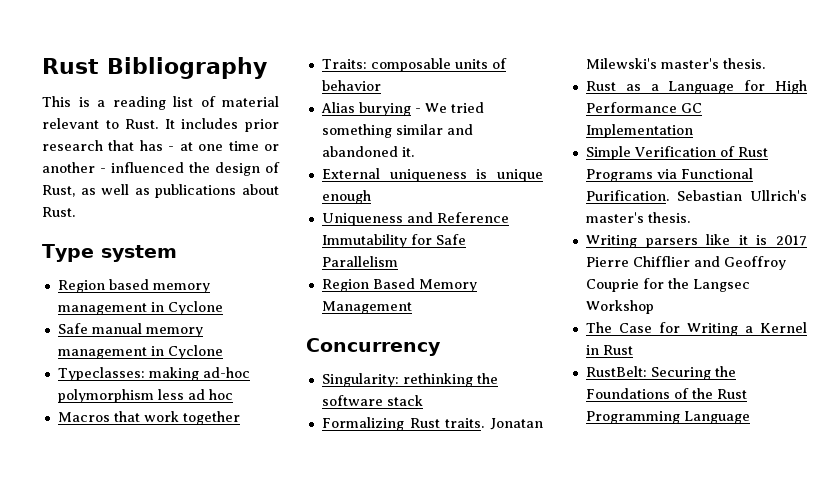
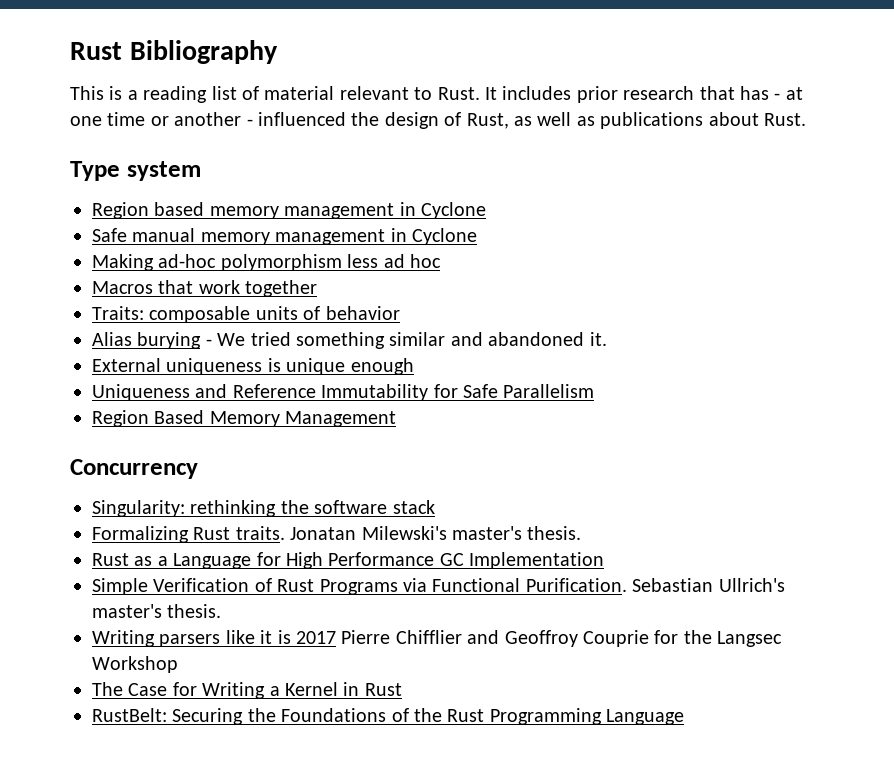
- Typeclasses: making ad-hoc polymorphism less ad hoc
+ Making ad-hoc polymorphism less ad hoc

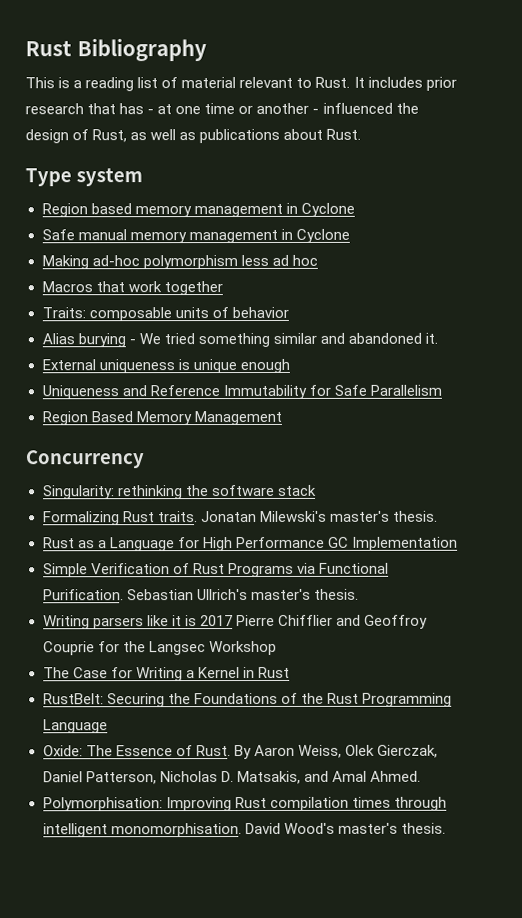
+ Oxide: The Essence of Rust. By Aaron Weiss, Olek Gierczak, Daniel Patterson, Nicholas D. Matsakis, and Amal Ahmed.
+ Polymorphisation: Improving Rust compilation times through intelligent monomorphisation. David Wood's master's thesis.

